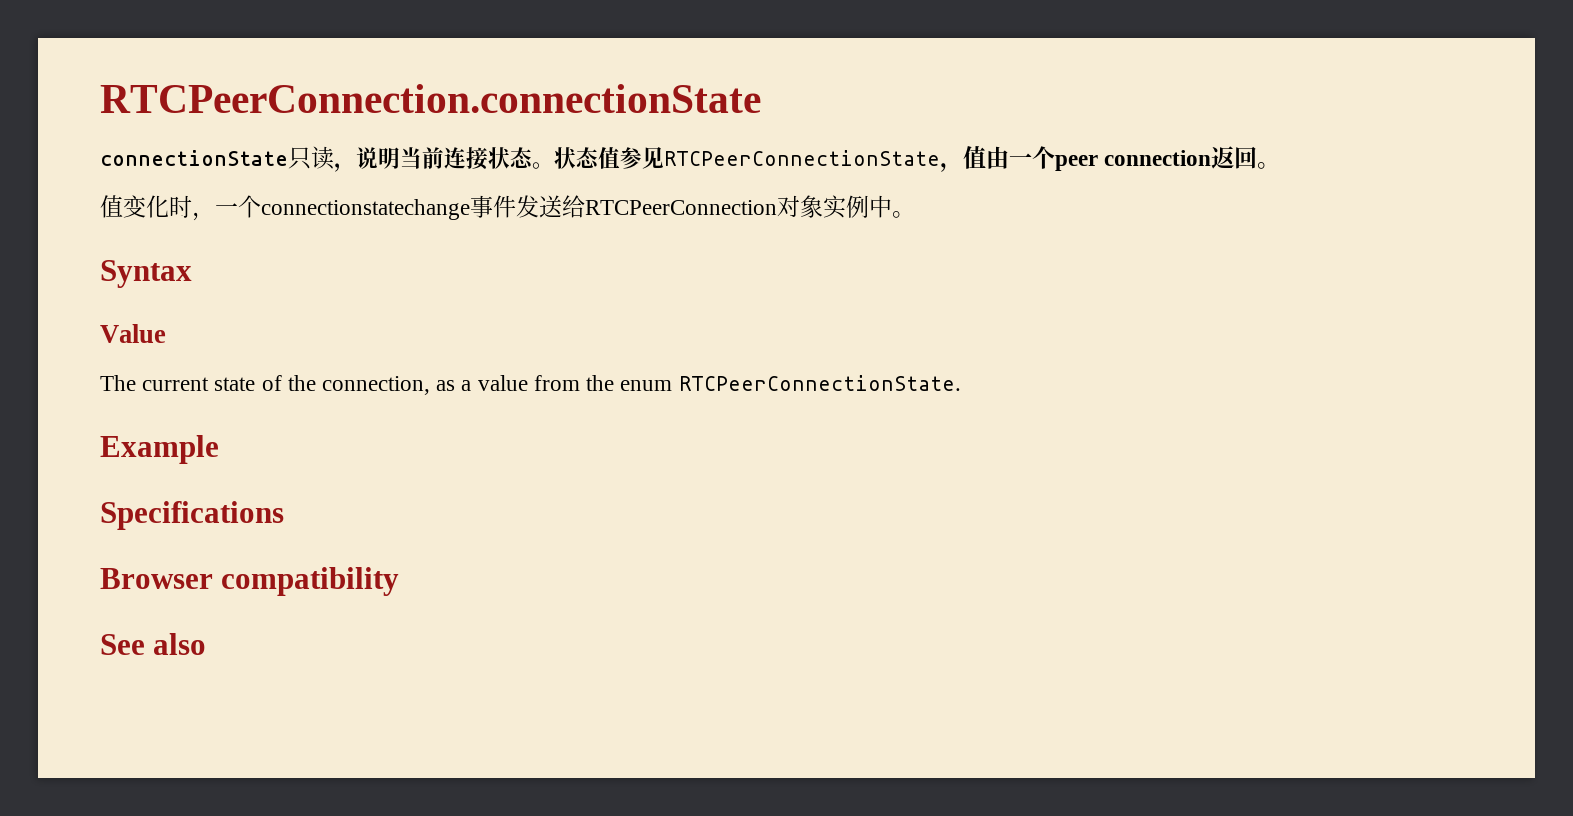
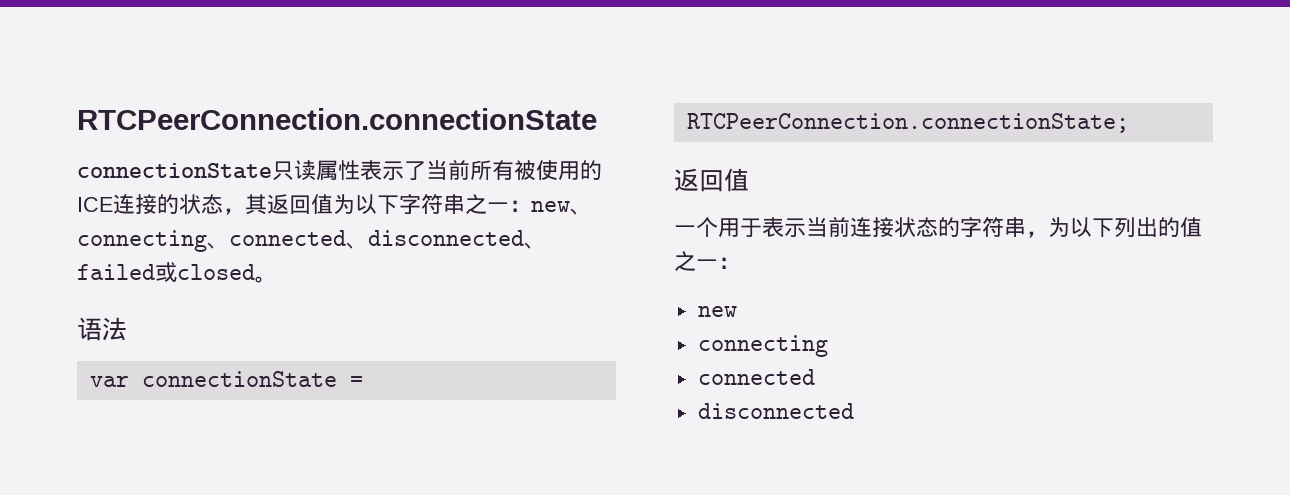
- connectionState只读，说明当前连接状态。状态值参见RTCPeerConnectionState，值由一个peer connection返回。
- 值变化时，一个connectionstatechange事件发送给RTCPeerConnection对象实例中。
- Syntax
- Value
- The current state of the connection, as a value from the enum RTCPeerConnectionState.
- Example
- Specifications
- Browser compatibility
- See also
+ connectionState只读属性表示了当前所有被使用的ICE连接的状态，其返回值为以下字符串之一：new、connecting、connected、disconnected、failed或closed。
+ 语法
+ var connectionState = RTCPeerConnection.connectionState;
+ 返回值
+ 一个用于表示当前连接状态的字符串，为以下列出的值之一：
+ new
+ connecting
+ connected
+ disconnected

